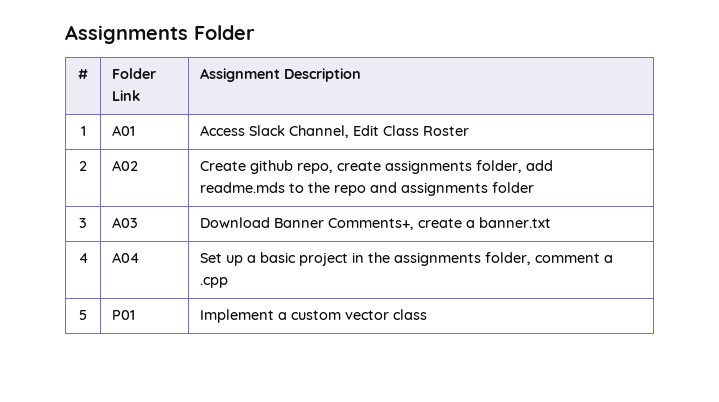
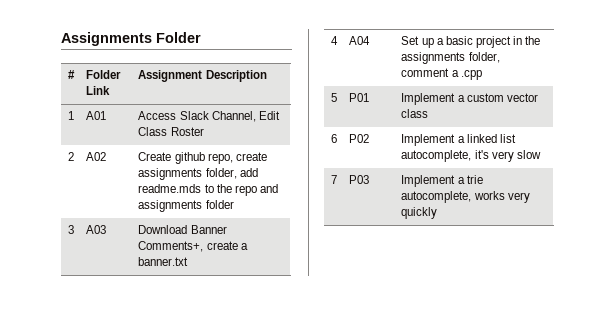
+ 6 | P02 | Implement a linked list autocomplete, it's very slow
+ 7 | P03 | Implement a trie autocomplete, works very quickly

